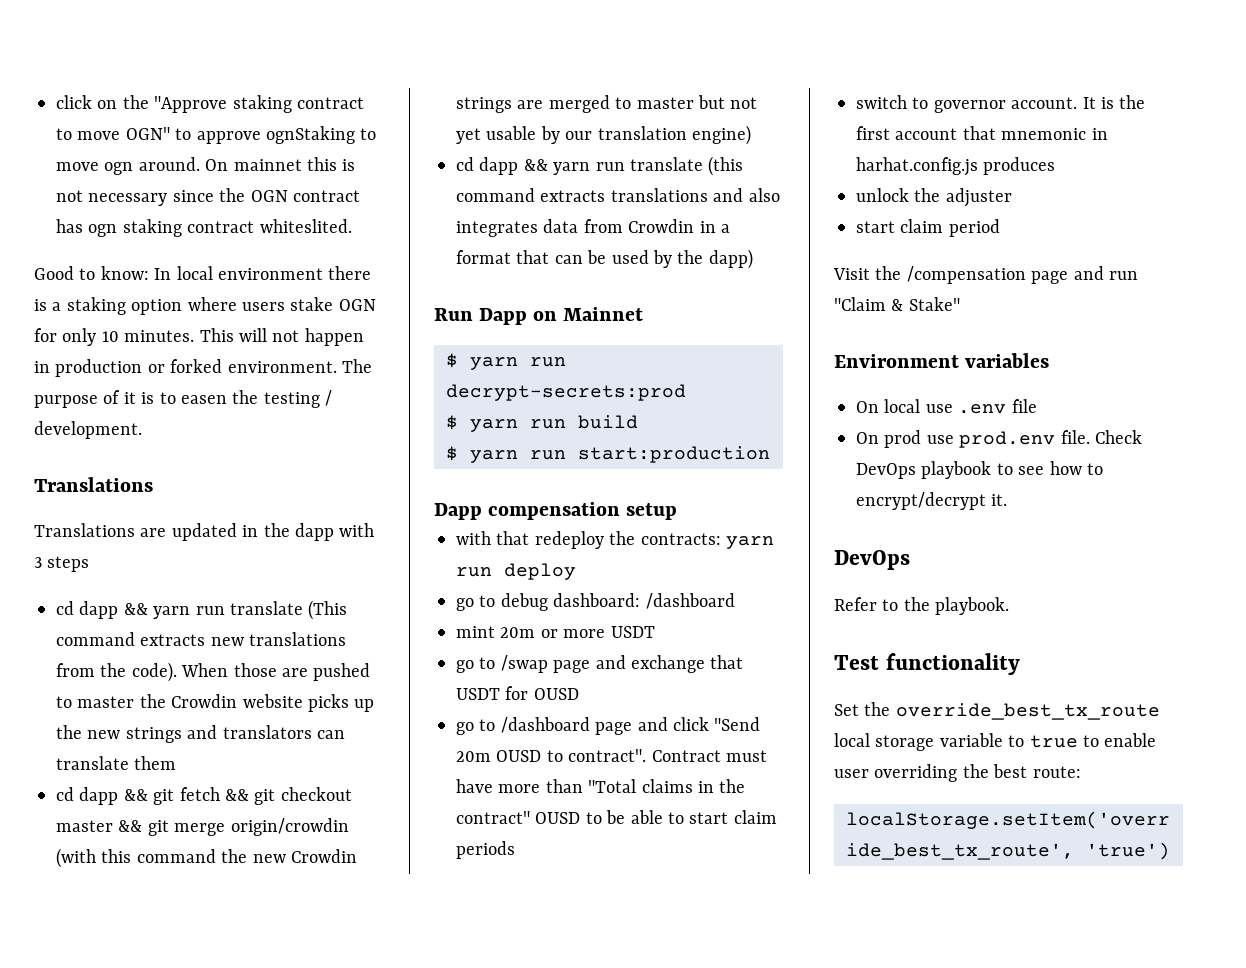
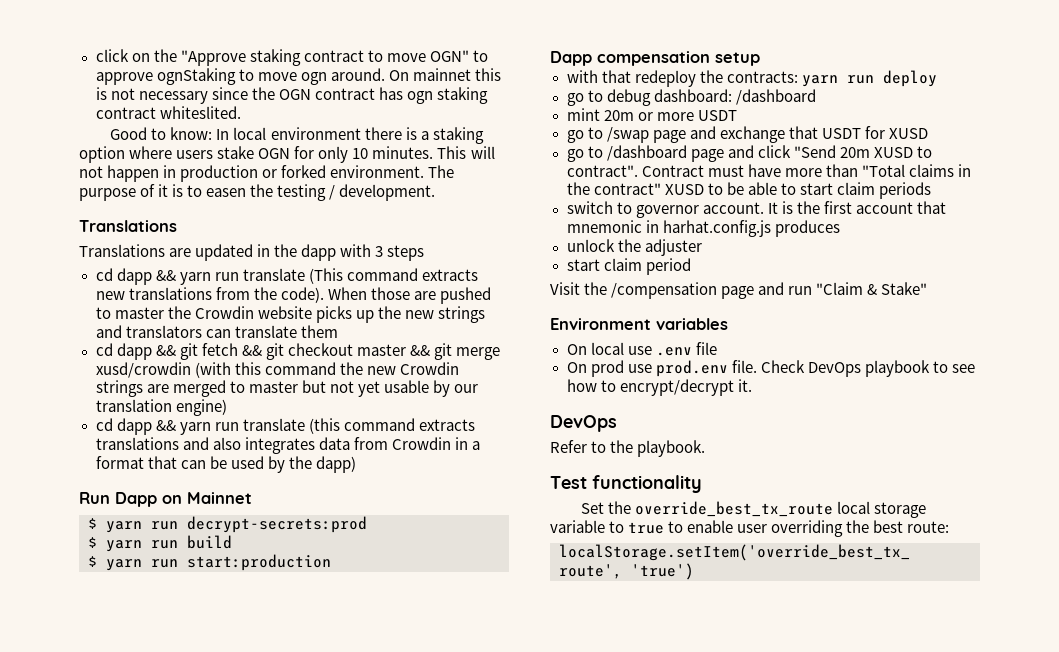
- cd dapp && git fetch && git checkout master && git merge origin/crowdin (with this command the new Crowdin strings are merged to master but not yet usable by our translation engine)
+ cd dapp && git fetch && git checkout master && git merge xusd/crowdin (with this command the new Crowdin strings are merged to master but not yet usable by our translation engine)
- go to /swap page and exchange that USDT for OUSD
+ go to /swap page and exchange that USDT for XUSD
- go to /dashboard page and click "Send 20m OUSD to contract".
+ go to /dashboard page and click "Send 20m XUSD to contract".
- Contract must have more than "Total claims in the contract" OUSD to be able to start claim periods
+ Contract must have more than "Total claims in the contract" XUSD to be able to start claim periods

